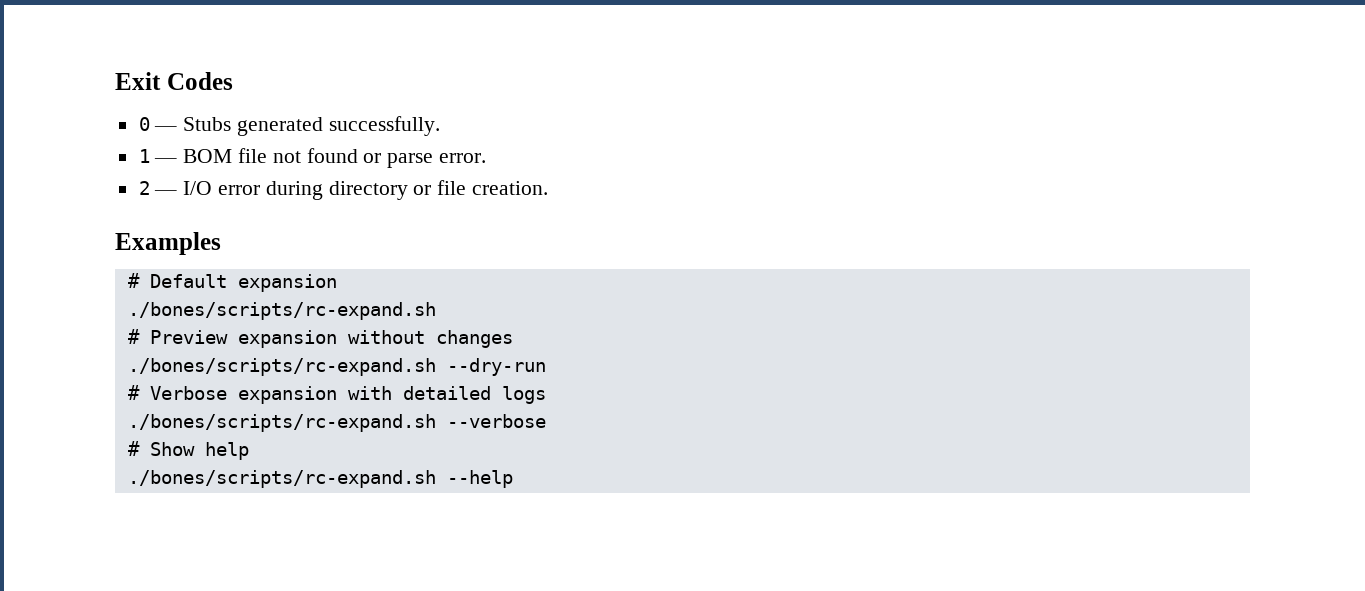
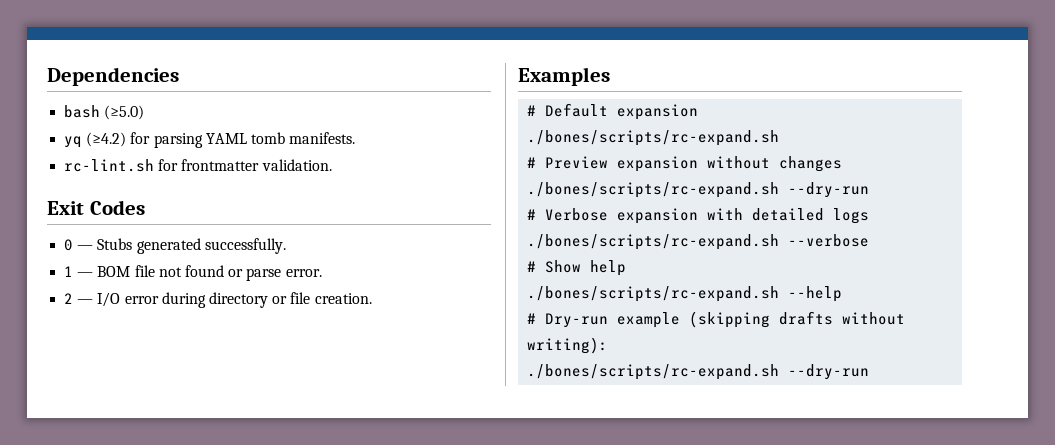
+ Dependencies
+ bash (≥5.0)
+ yq (≥4.2) for parsing YAML tomb manifests.
+ rc-lint.sh for frontmatter validation.
+ # Dry-run example (skipping drafts without writing):
+ ./bones/scripts/rc-expand.sh --dry-run

